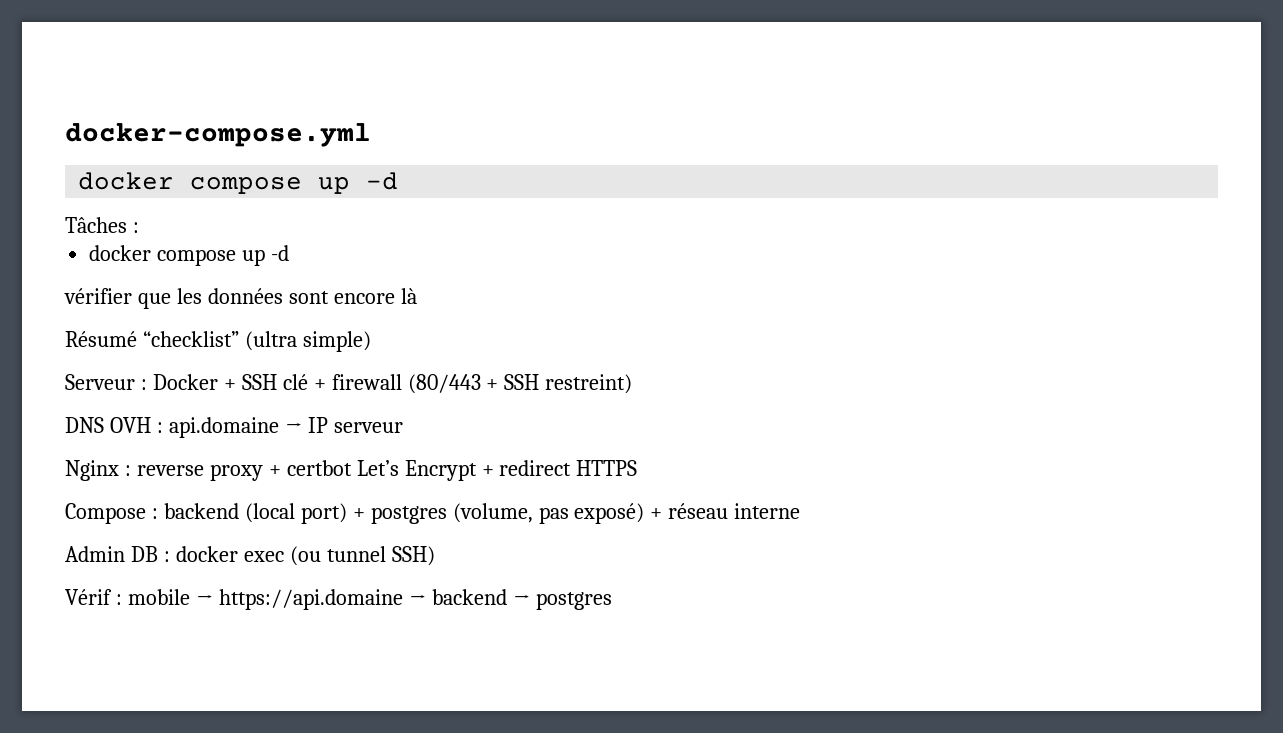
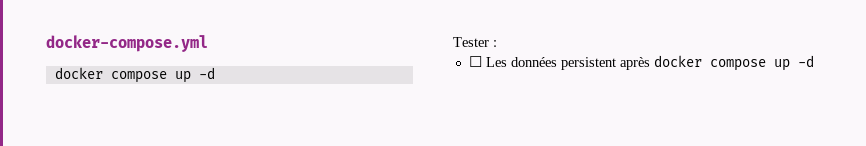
- Tâches :
- docker compose up -d
- vérifier que les données sont encore là
- Résumé “checklist” (ultra simple)
- Serveur : Docker + SSH clé + firewall (80/443 + SSH restreint)
- DNS OVH : api.domaine → IP serveur
- Nginx : reverse proxy + certbot Let’s Encrypt + redirect HTTPS
- Compose : backend (local port) + postgres (volume, pas exposé) + réseau interne
- Admin DB : docker exec (ou tunnel SSH)
- Vérif : mobile → https://api.domaine → backend → postgres
+ Tester :
+ ☐ Les données persistent après docker compose up -d

